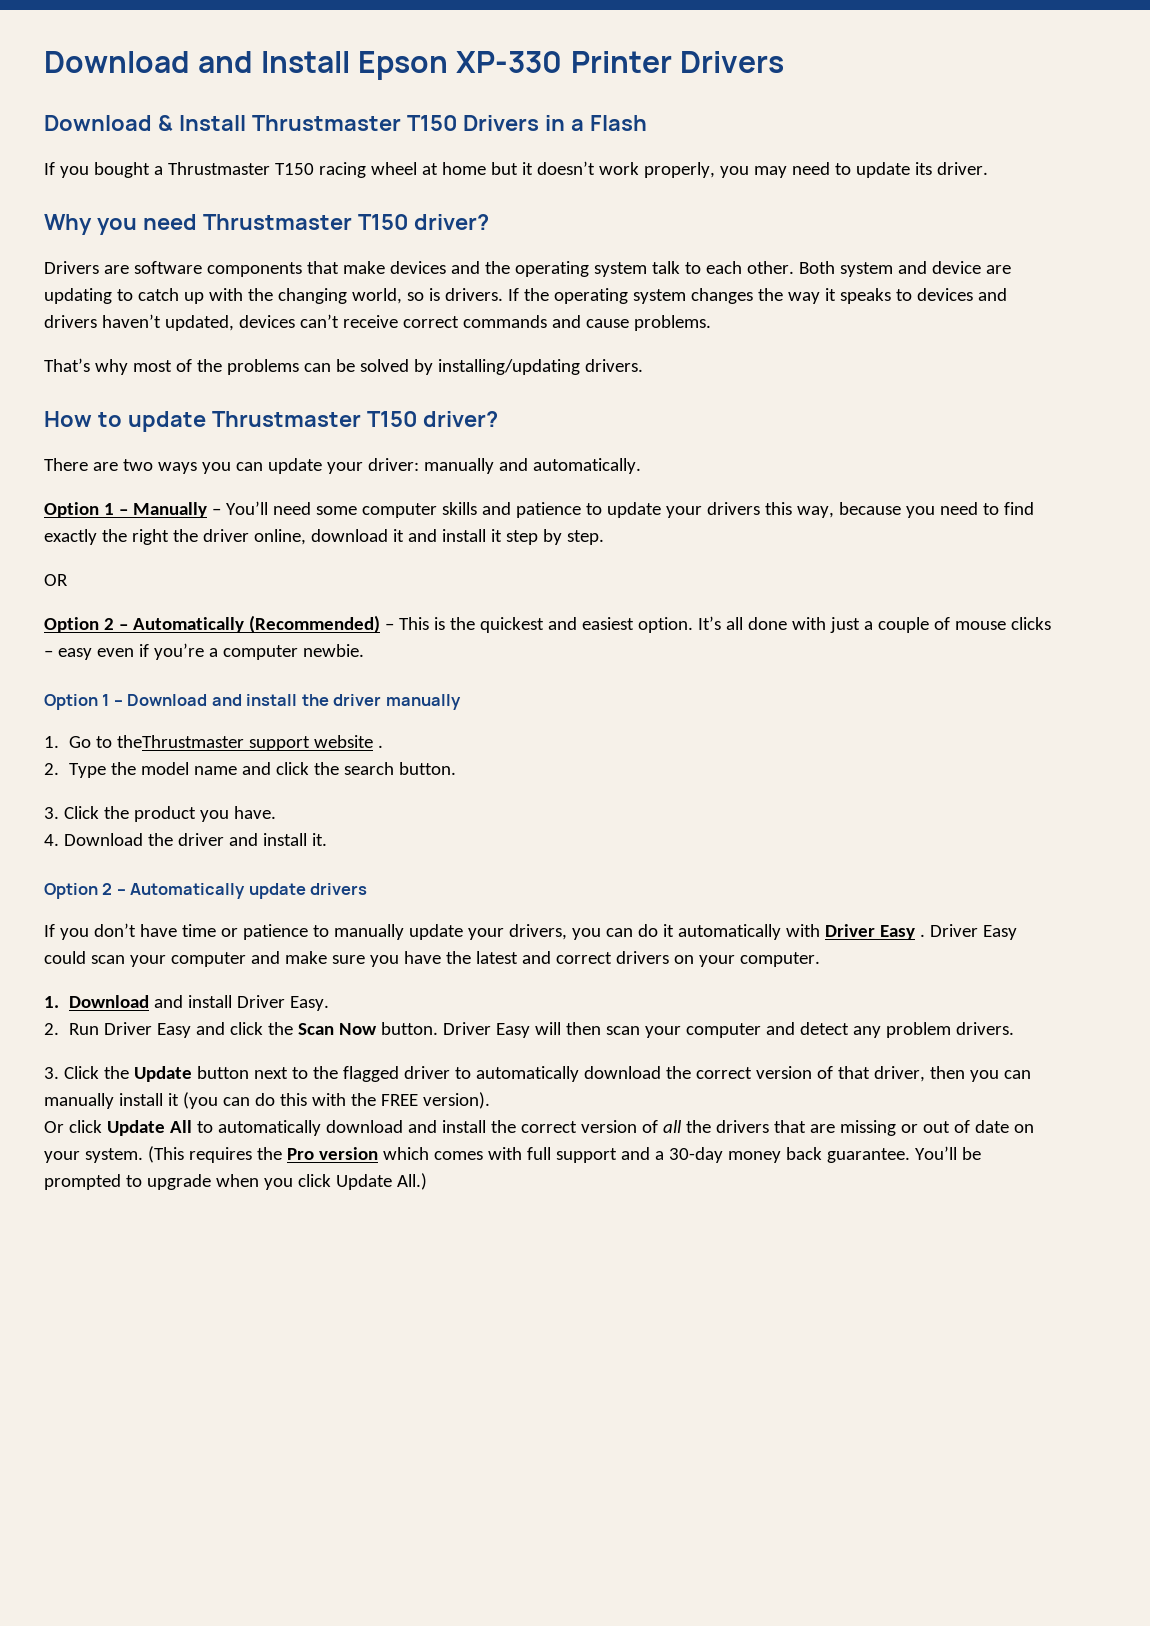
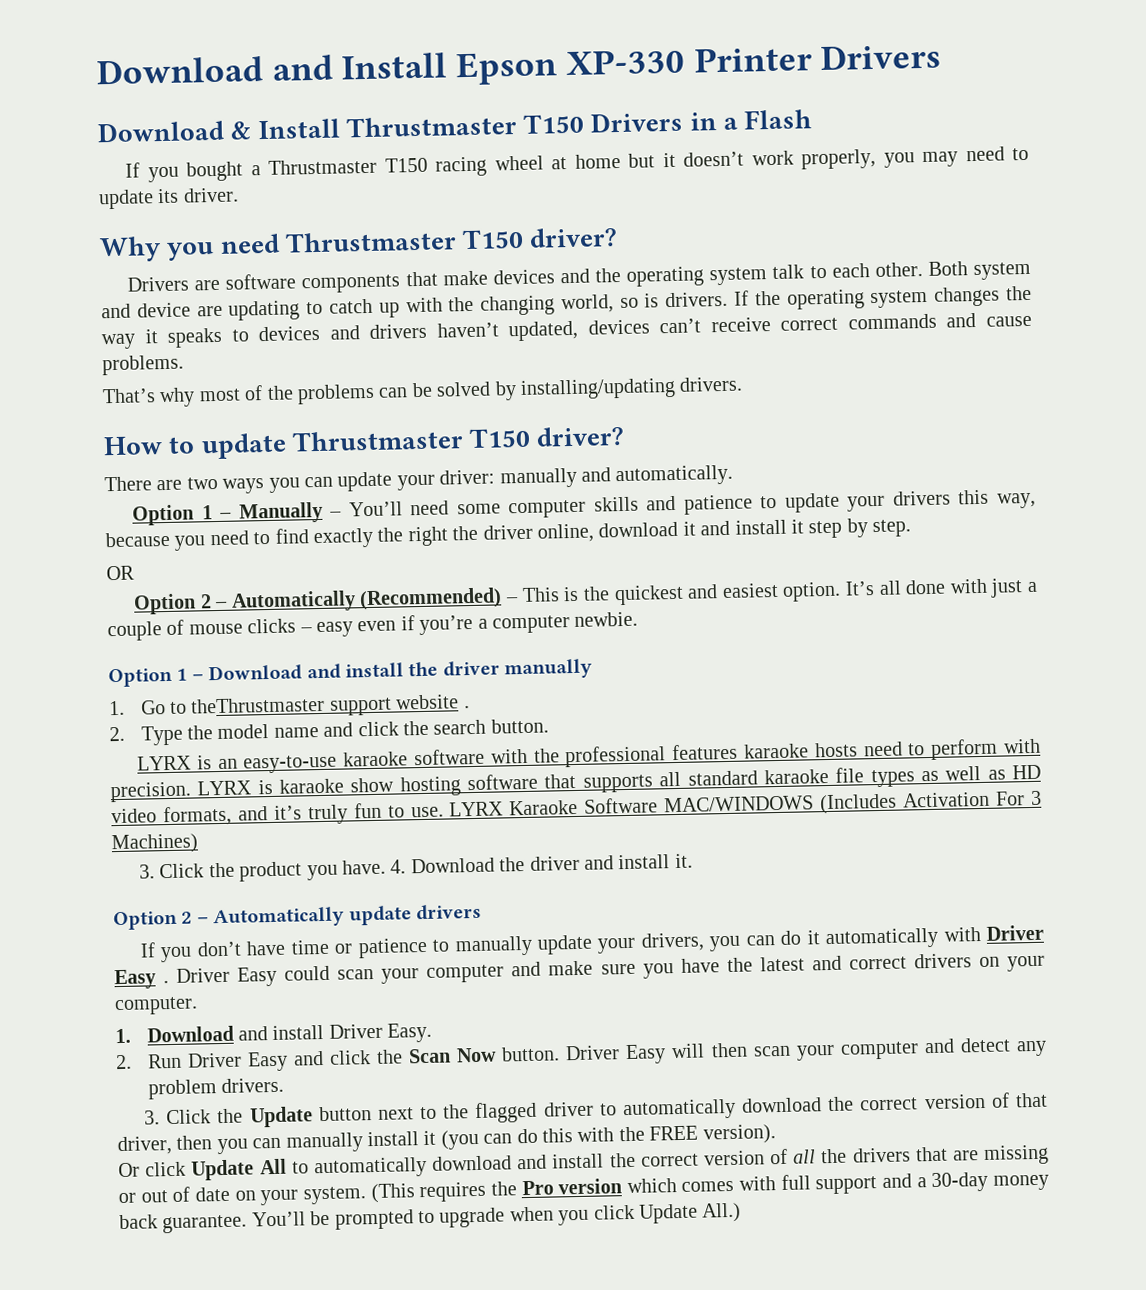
+ LYRX is an easy-to-use karaoke software with the professional features karaoke hosts need to perform with precision. LYRX is karaoke show hosting software that supports all standard karaoke file types as well as HD video formats, and it’s truly fun to use. LYRX Karaoke Software MAC/WINDOWS (Includes Activation For 3 Machines)
- 3. Click the product you have.
- 4. Download the driver and install it.
+ 3. Click the product you have. 4. Download the driver and install it.

